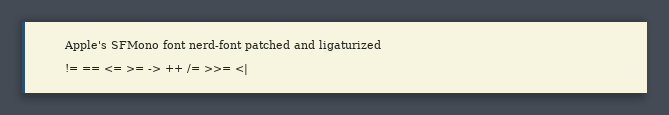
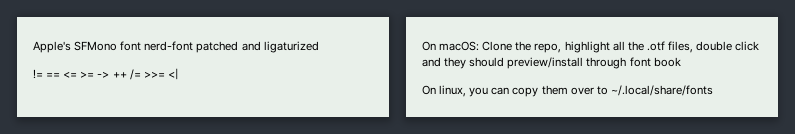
+ On macOS: Clone the repo, highlight all the .otf files, double click and they should preview/install through font book
+ On linux, you can copy them over to ~/.local/share/fonts

